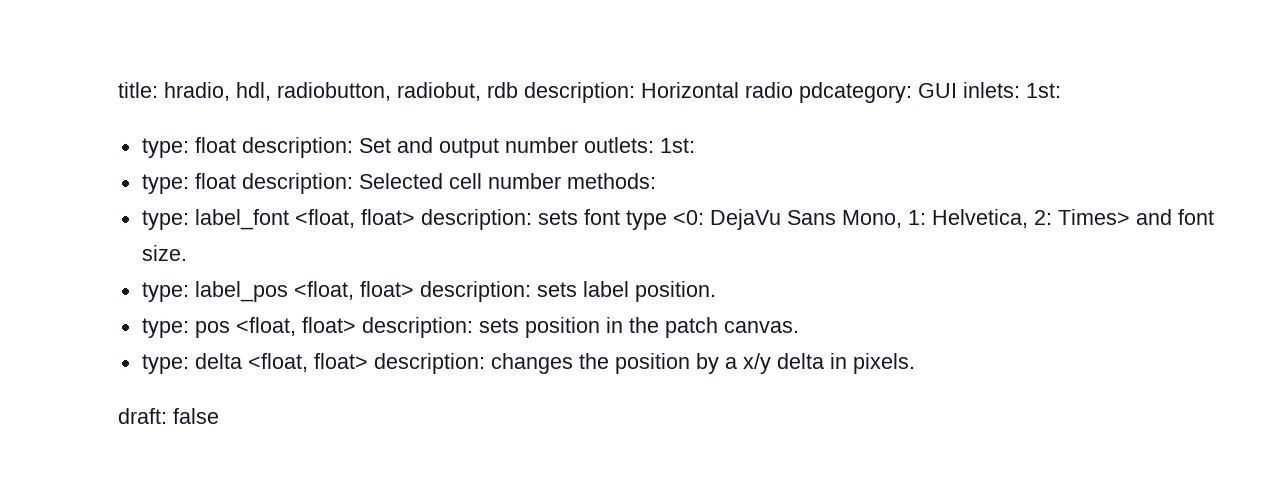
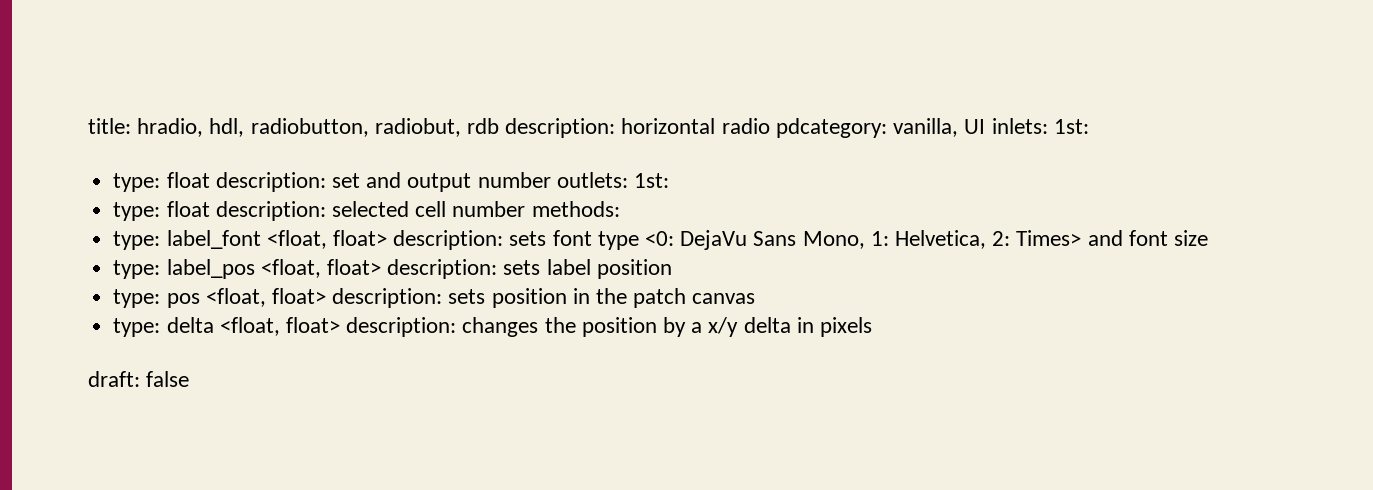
- title: hradio, hdl, radiobutton, radiobut, rdb description: Horizontal radio pdcategory: GUI inlets: 1st:
+ title: hradio, hdl, radiobutton, radiobut, rdb description: horizontal radio pdcategory: vanilla, UI inlets: 1st:
- type: float description: Set and output number outlets: 1st:
+ type: float description: set and output number outlets: 1st:
- type: float description: Selected cell number methods:
+ type: float description: selected cell number methods:
- type: label_font <float, float> description: sets font type <0: DejaVu Sans Mono, 1: Helvetica, 2: Times> and font size.
+ type: label_font <float, float> description: sets font type <0: DejaVu Sans Mono, 1: Helvetica, 2: Times> and font size
- type: label_pos <float, float> description: sets label position.
+ type: label_pos <float, float> description: sets label position
- type: pos <float, float> description: sets position in the patch canvas.
+ type: pos <float, float> description: sets position in the patch canvas
- type: delta <float, float> description: changes the position by a x/y delta in pixels.
+ type: delta <float, float> description: changes the position by a x/y delta in pixels

